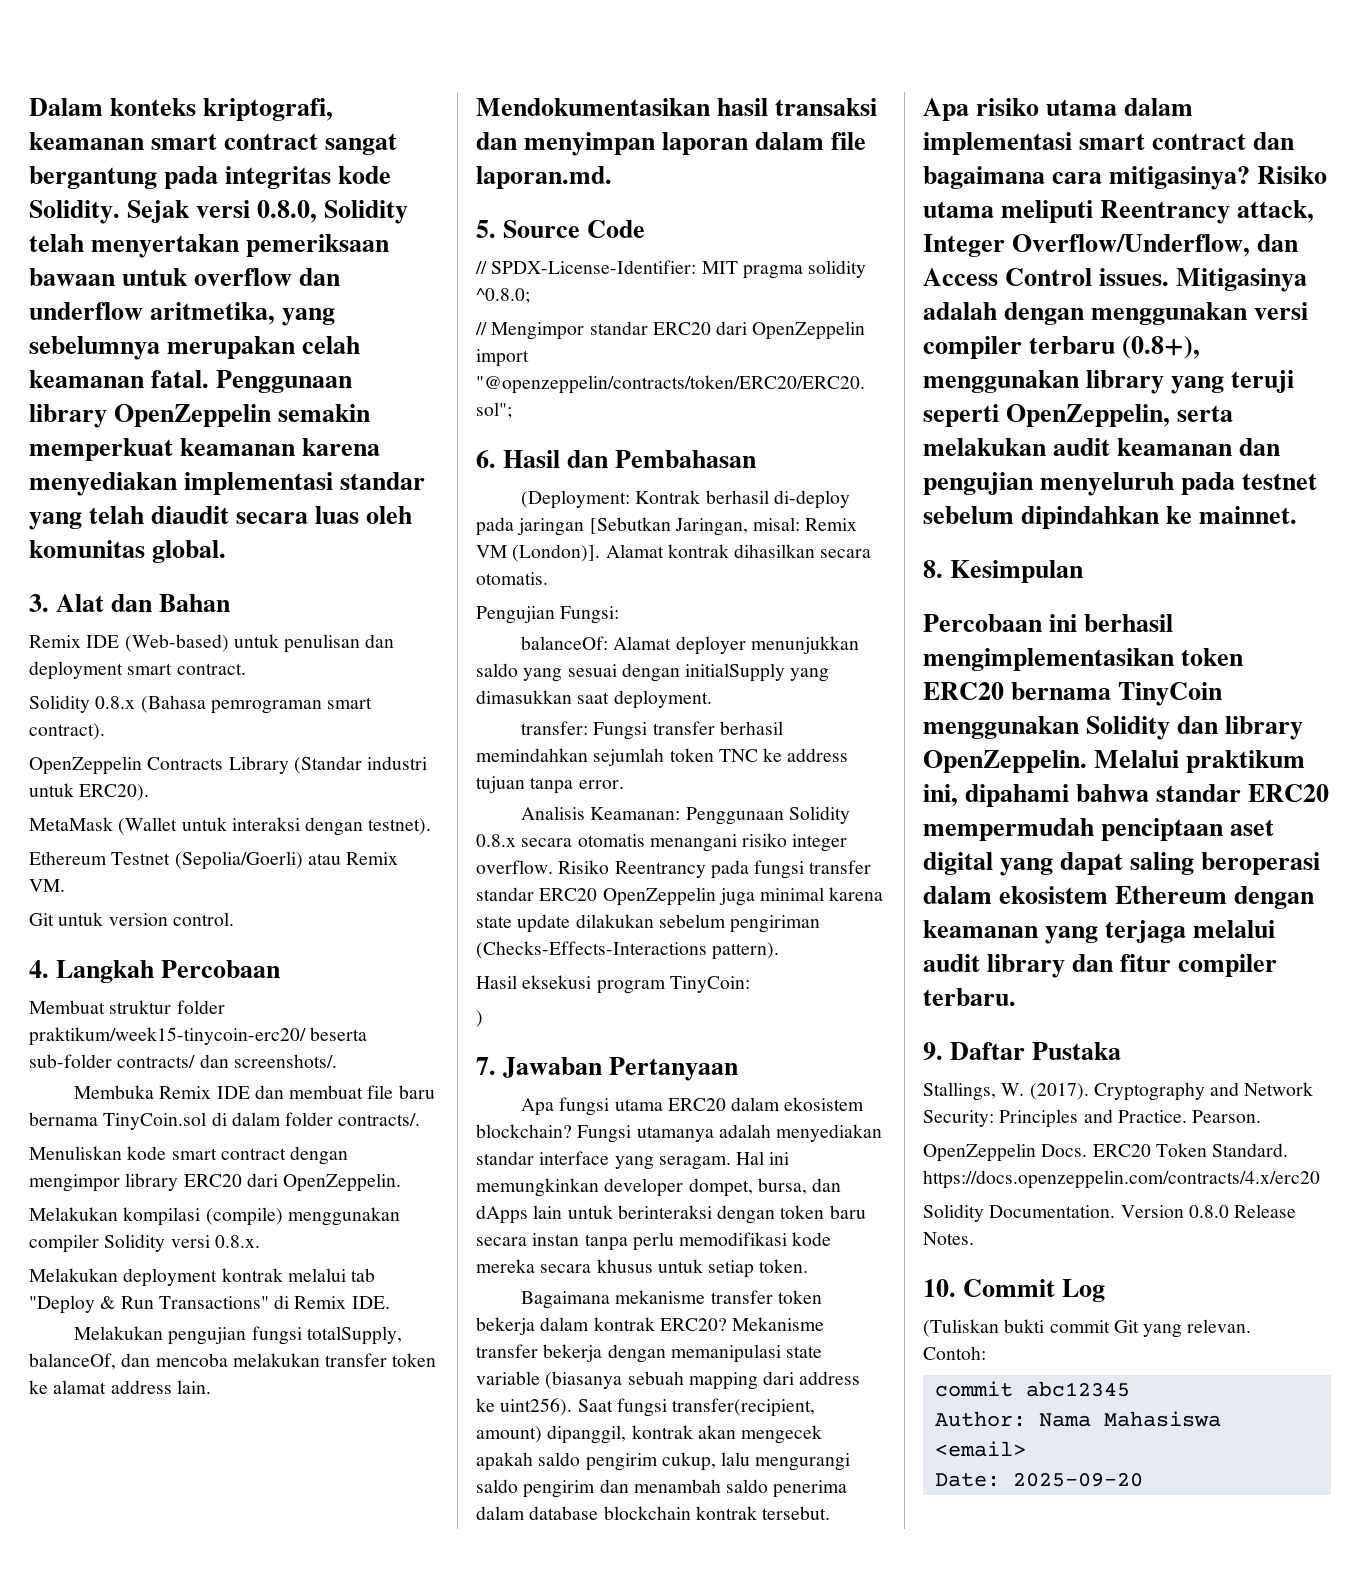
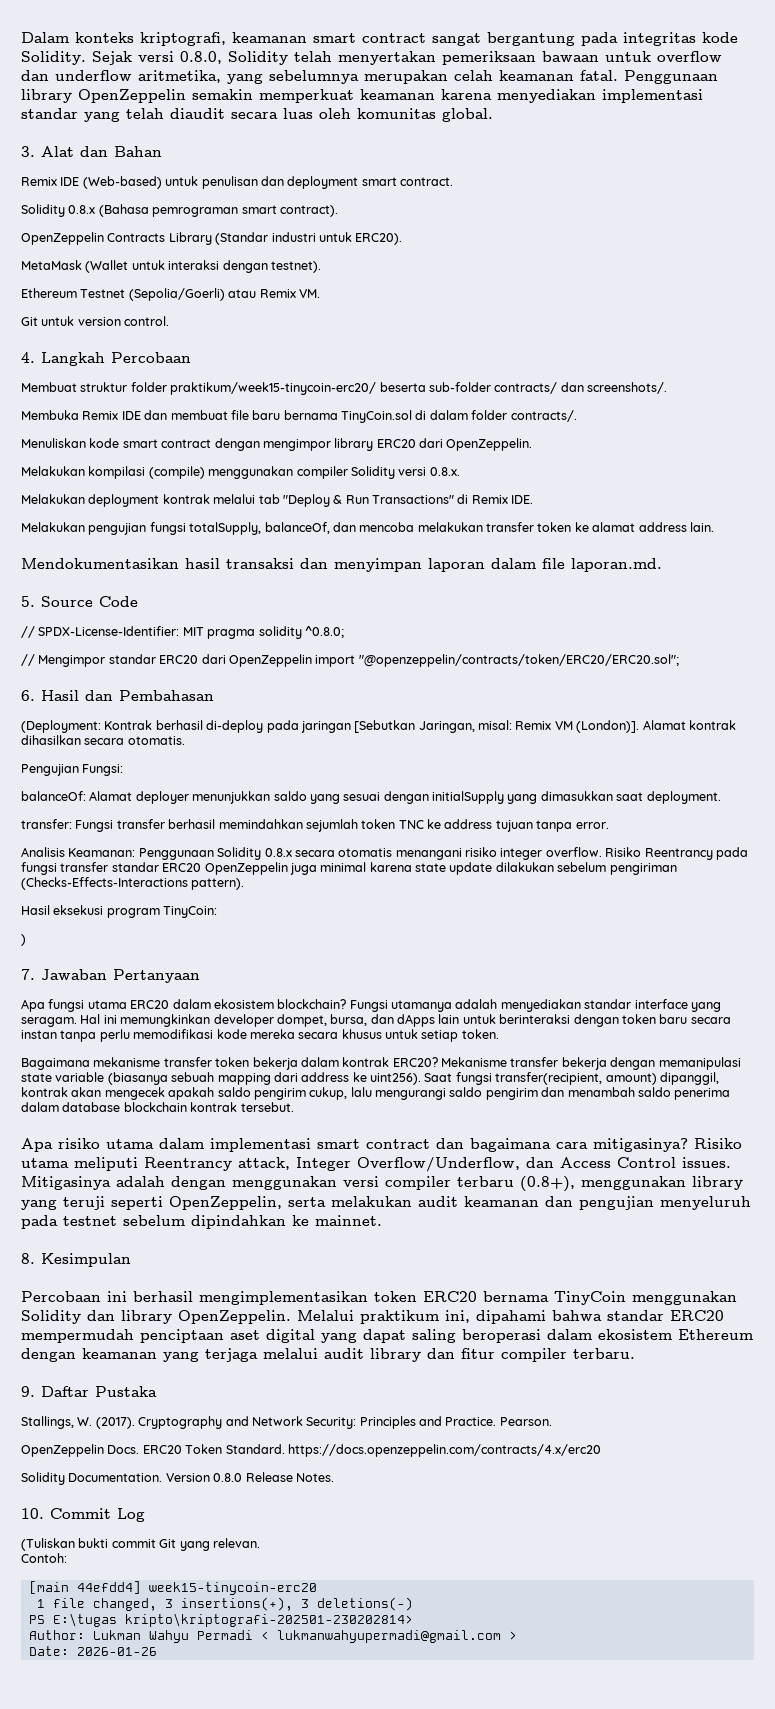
- commit abc12345
- Author: Nama Mahasiswa <email>
+ [main 44efdd4] week15-tinycoin-erc20
+ 1 file changed, 3 insertions(+), 3 deletions(-)
+ PS E:\tugas kripto\kriptografi-202501-230202814>
+ Author: Lukman Wahyu Permadi < lukmanwahyupermadi@gmail.com >
- Date: 2025-09-20
+ Date: 2026-01-26

